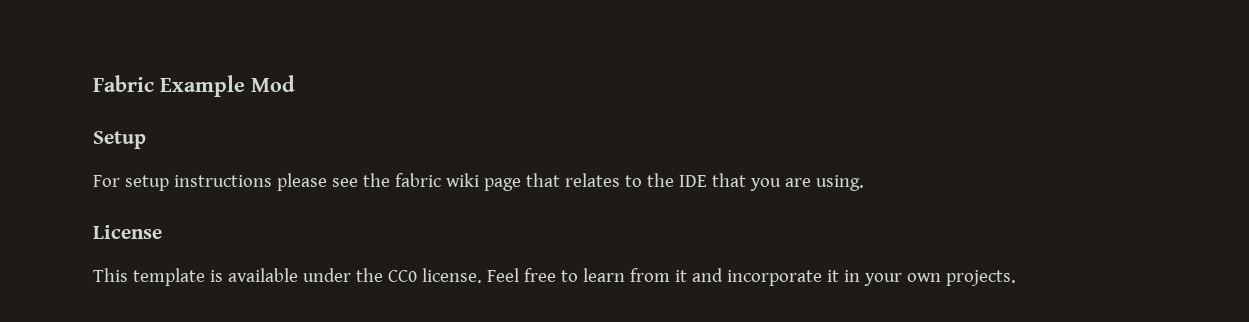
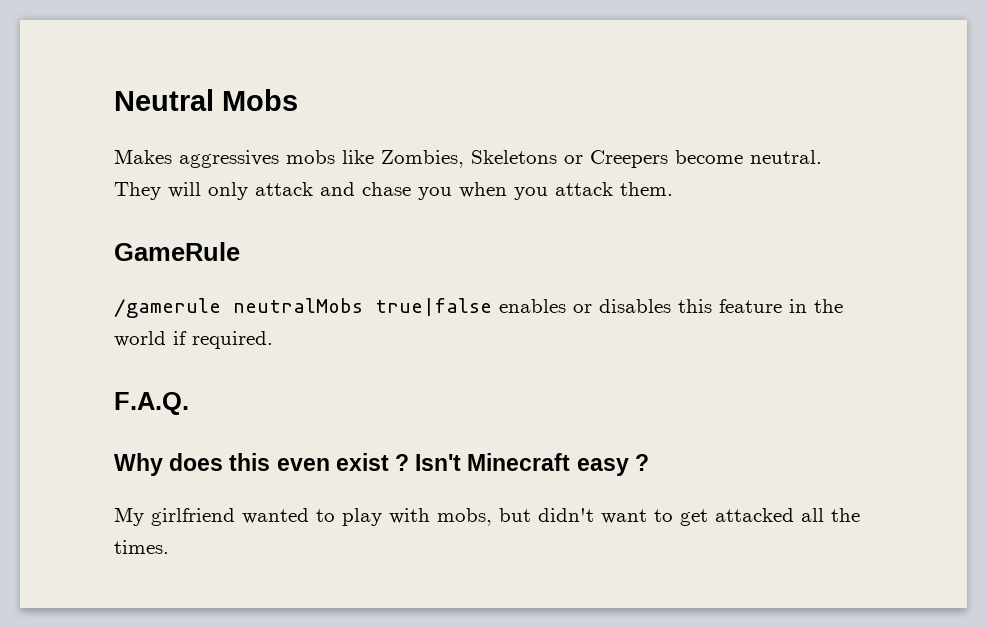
- Fabric Example Mod
- Setup
- For setup instructions please see the fabric wiki page that relates to the IDE that you are using.
- License
- This template is available under the CC0 license. Feel free to learn from it and incorporate it in your own projects.
+ Neutral Mobs
+ Makes aggressives mobs like Zombies, Skeletons or Creepers become neutral. They will only attack and chase you when you attack them.
+ GameRule
+ /gamerule neutralMobs true|false enables or disables this feature in the world if required.
+ F.A.Q.
+ Why does this even exist ? Isn't Minecraft easy ?
+ My girlfriend wanted to play with mobs, but didn't want to get attacked all the times.

